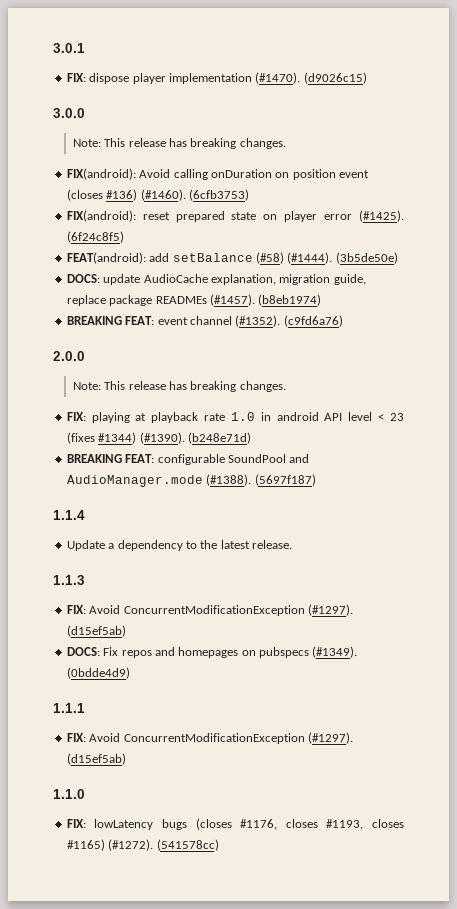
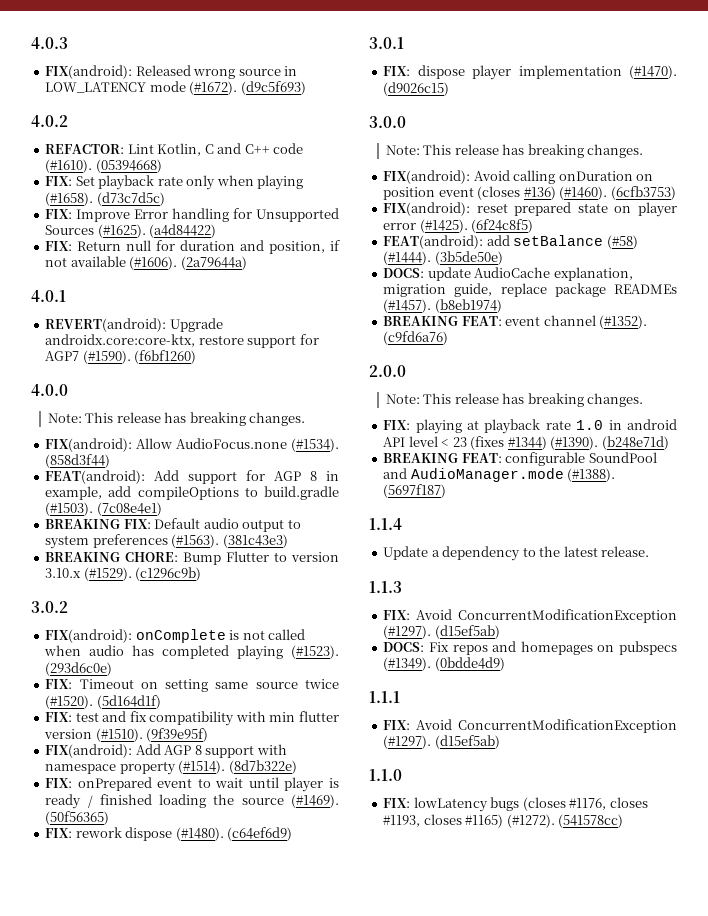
+ 4.0.3
+ FIX(android): Released wrong source in LOW_LATENCY mode (#1672). (d9c5f693)
+ 4.0.2
+ REFACTOR: Lint Kotlin, C and C++ code (#1610). (05394668)
+ FIX: Set playback rate only when playing (#1658). (d73c7d5c)
+ FIX: Improve Error handling for Unsupported Sources (#1625). (a4d84422)
+ FIX: Return null for duration and position, if not available (#1606). (2a79644a)
+ 4.0.1
+ REVERT(android): Upgrade androidx.core:core-ktx, restore support for AGP7 (#1590). (f6bf1260)
+ 4.0.0
+ Note: This release has breaking changes.
+ FIX(android): Allow AudioFocus.none (#1534). (858d3f44)
+ FEAT(android): Add support for AGP 8 in example, add compileOptions to build.gradle (#1503). (7c08e4e1)
+ BREAKING FIX: Default audio output to system preferences (#1563). (381c43e3)
+ BREAKING CHORE: Bump Flutter to version 3.10.x (#1529). (c1296c9b)
+ 3.0.2
+ FIX(android): onComplete is not called when audio has completed playing (#1523). (293d6c0e)
+ FIX: Timeout on setting same source twice (#1520). (5d164d1f)
+ FIX: test and fix compatibility with min flutter version (#1510). (9f39e95f)
+ FIX(android): Add AGP 8 support with namespace property (#1514). (8d7b322e)
+ FIX: onPrepared event to wait until player is ready / finished loading the source (#1469). (50f56365)
+ FIX: rework dispose (#1480). (c64ef6d9)

